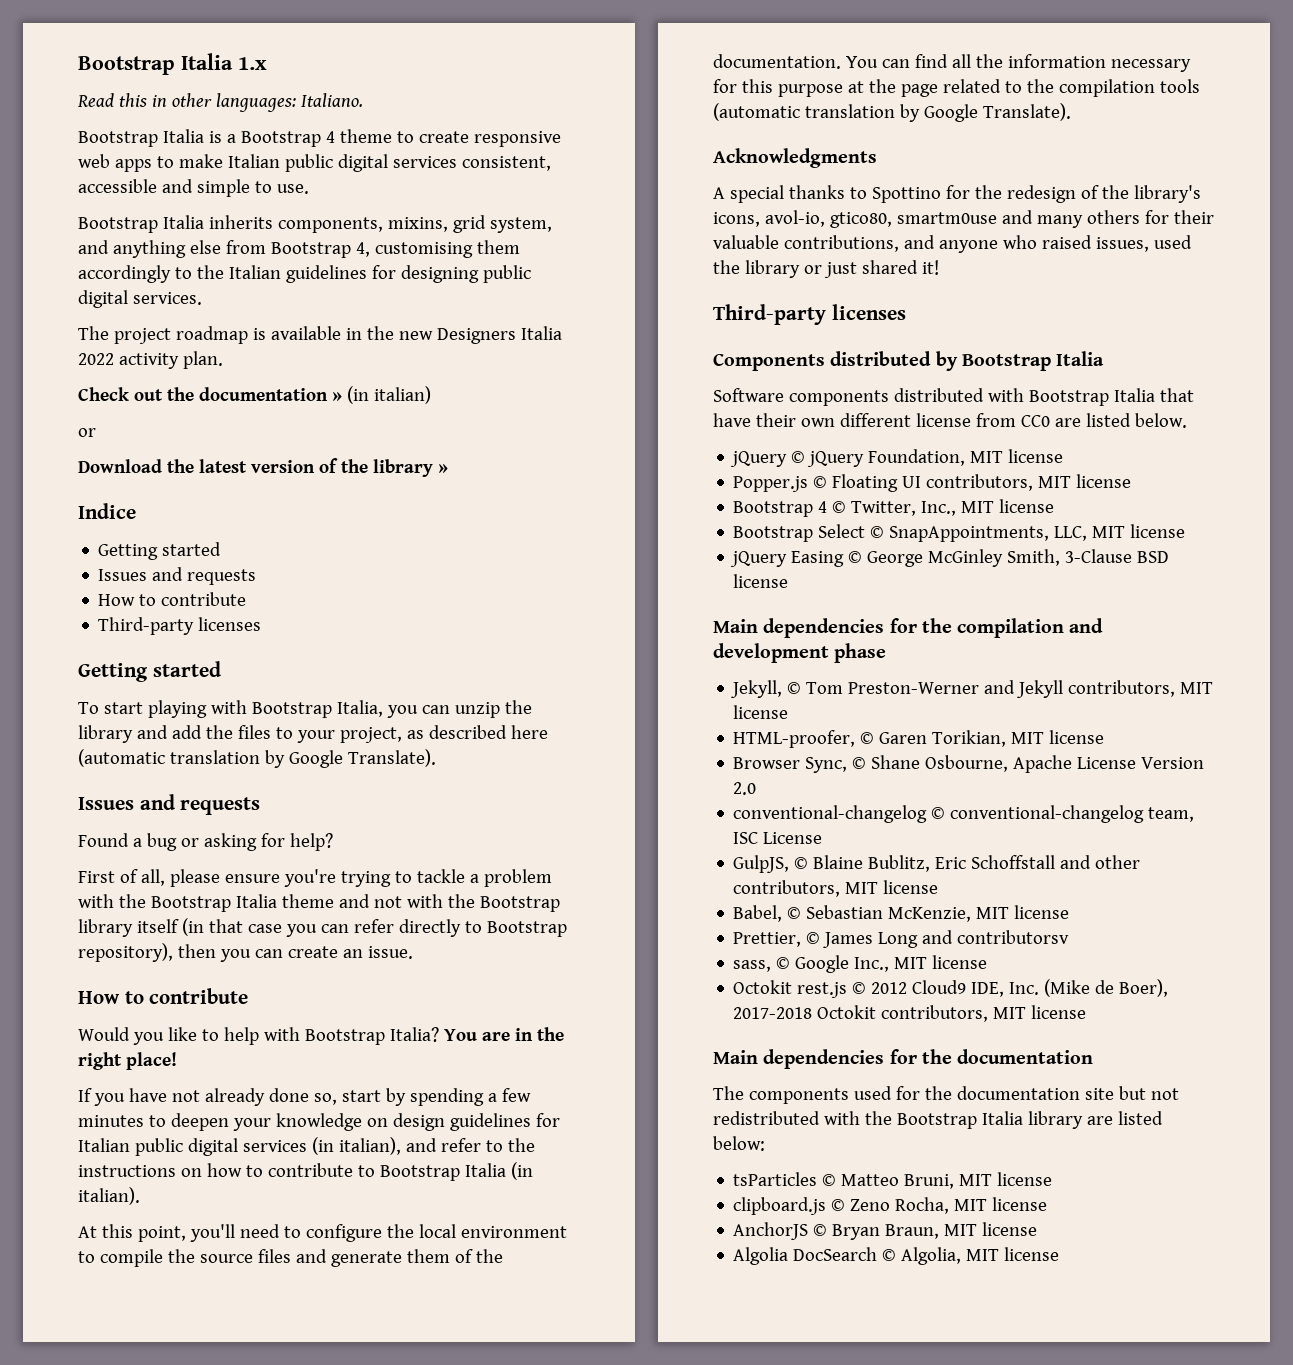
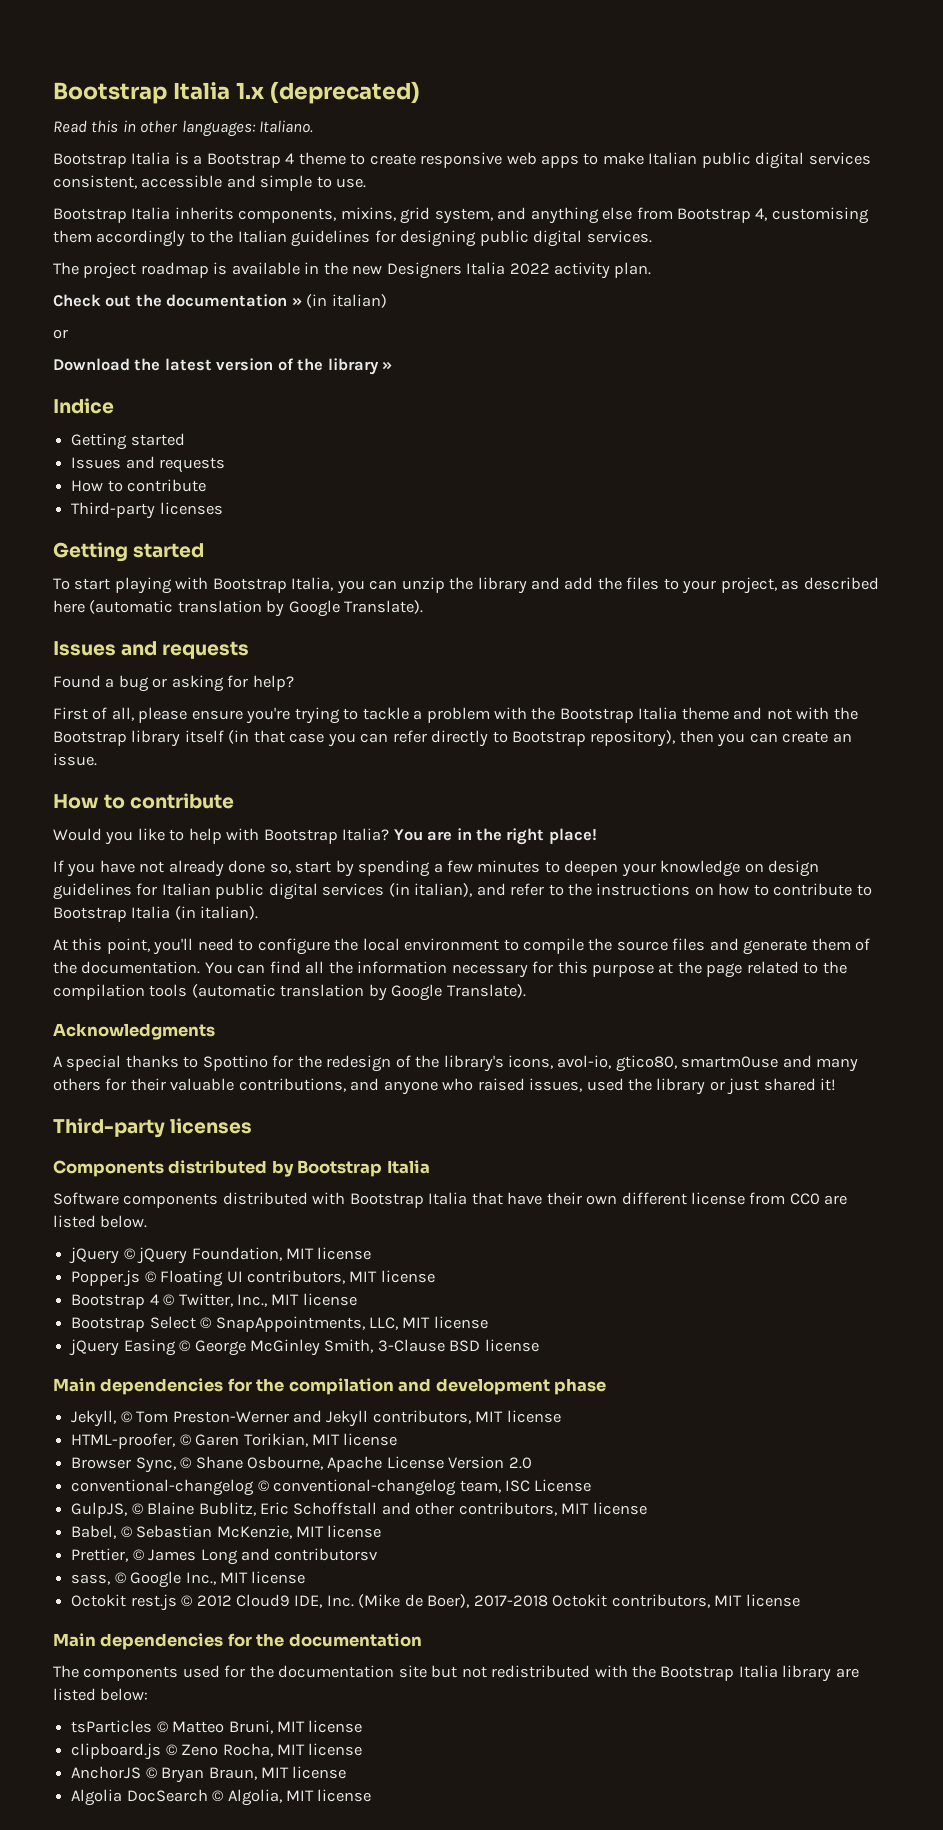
- Bootstrap Italia 1.x
+ Bootstrap Italia 1.x (deprecated)

